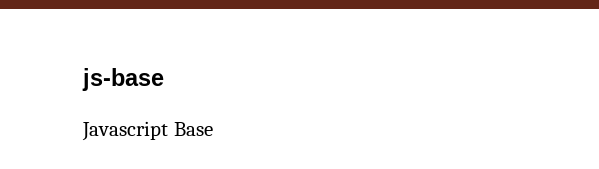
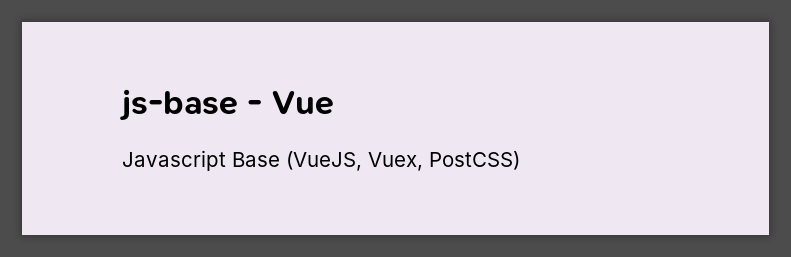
- js-base
+ js-base - Vue
- Javascript Base
+ Javascript Base (VueJS, Vuex, PostCSS)

